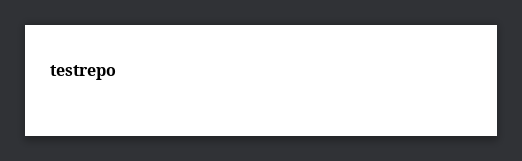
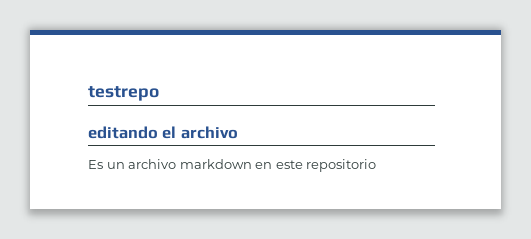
+ editando el archivo
+ Es un archivo markdown en este repositorio

